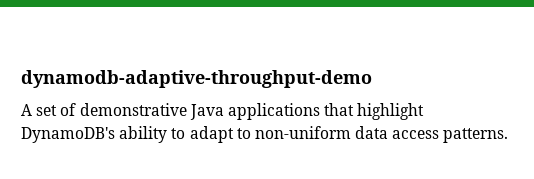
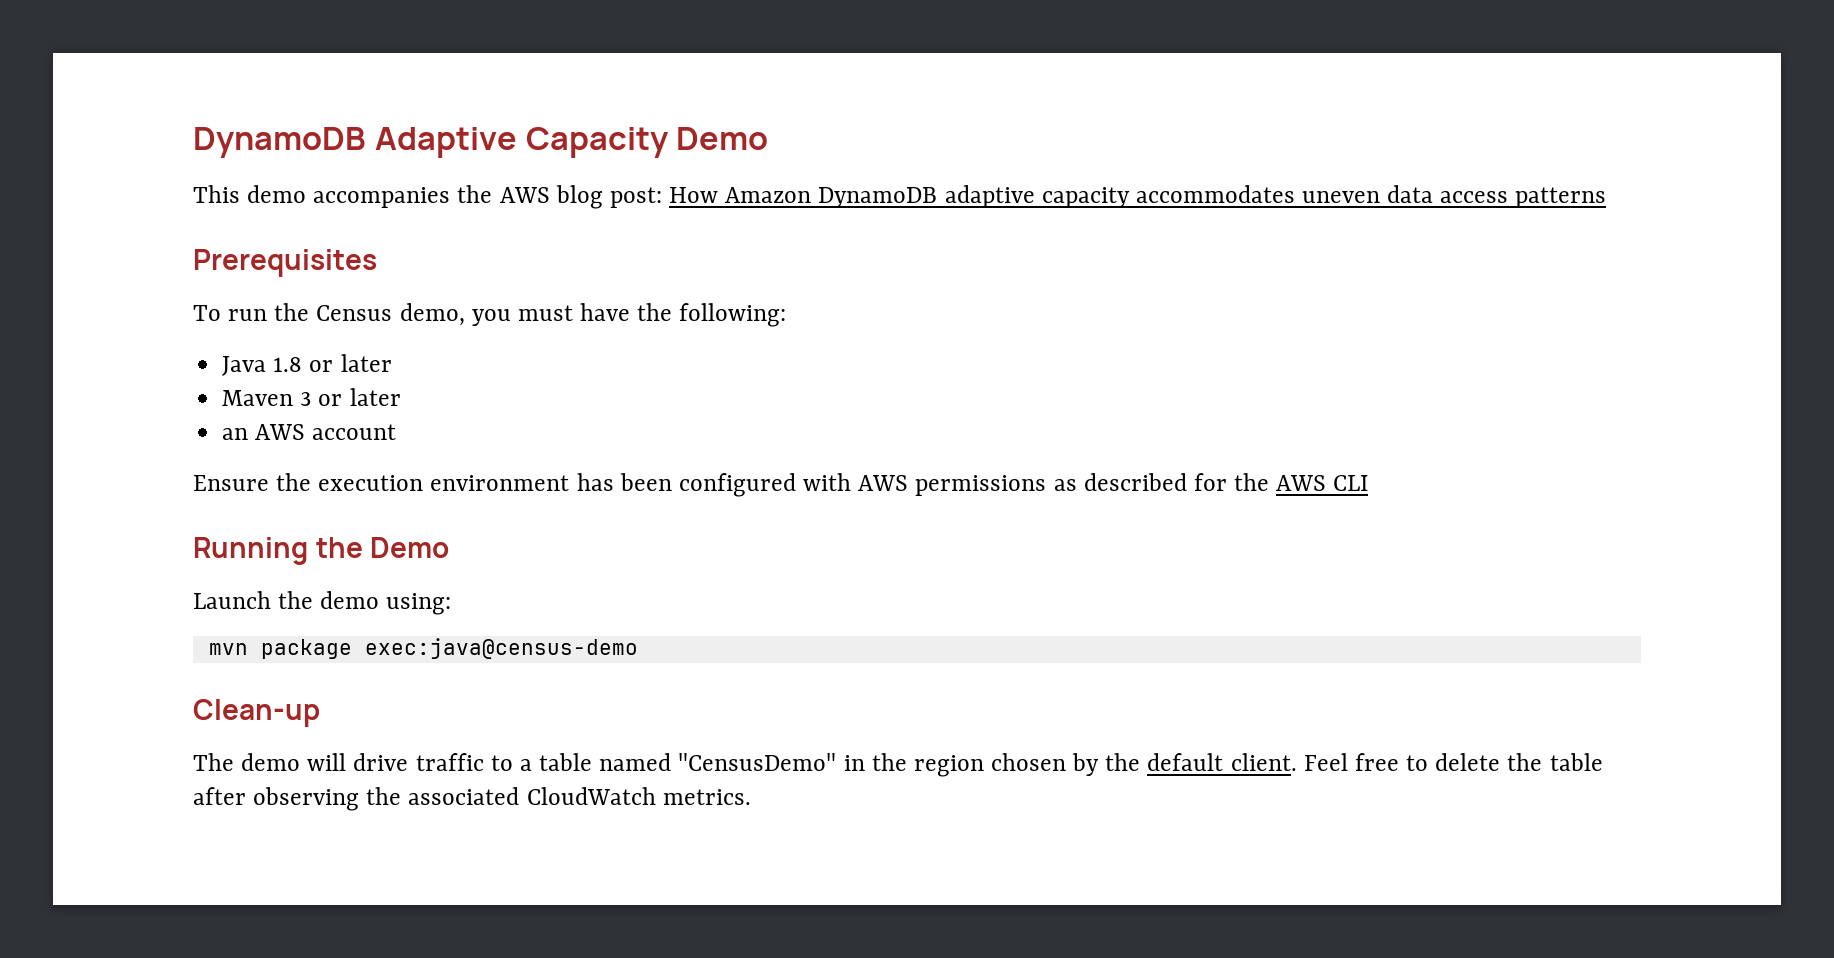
- dynamodb-adaptive-throughput-demo
- A set of demonstrative Java applications that highlight DynamoDB's ability to adapt to non-uniform data access patterns.
+ DynamoDB Adaptive Capacity Demo
+ This demo accompanies the AWS blog post: How Amazon DynamoDB adaptive capacity accommodates uneven data access patterns
+ Prerequisites
+ To run the Census demo, you must have the following:
+ Java 1.8 or later
+ Maven 3 or later
+ an AWS account
+ Ensure the execution environment has been configured with AWS permissions as described for the AWS CLI
+ Running the Demo
+ Launch the demo using:
+ mvn package exec:java@census-demo
+ Clean-up
+ The demo will drive traffic to a table named "CensusDemo" in the region chosen by the default client. Feel free to delete the table after observing the associated CloudWatch metrics.

